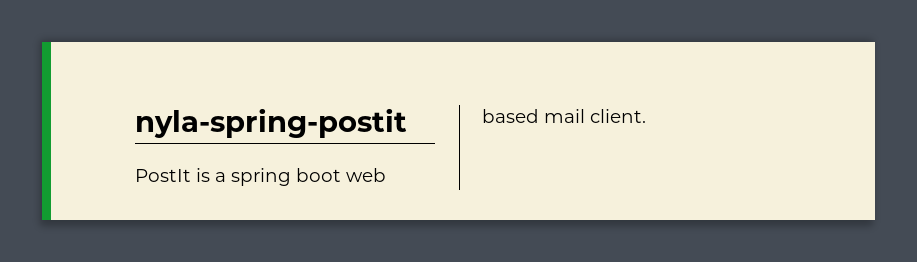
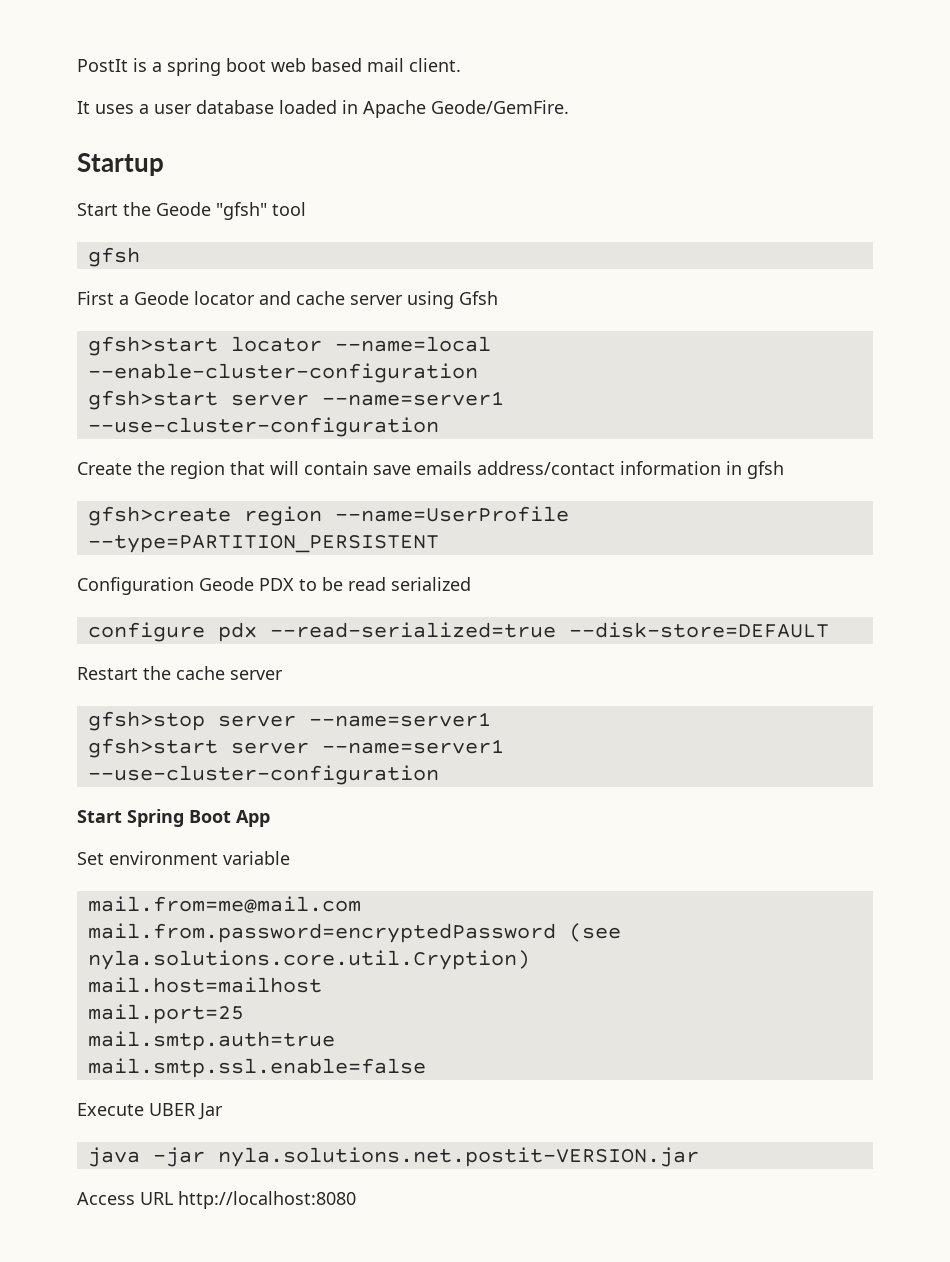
- nyla-spring-postit
+ It uses a user database loaded in Apache Geode/GemFire.
+ Startup
+ Start the Geode "gfsh" tool
+ gfsh
+ First a Geode locator and cache server using Gfsh
+ gfsh>start locator --name=local --enable-cluster-configuration
+ gfsh>start server --name=server1 --use-cluster-configuration
+ Create the region that will contain save emails address/contact information in gfsh
+ gfsh>create region --name=UserProfile --type=PARTITION_PERSISTENT
+ Configuration Geode PDX to be read serialized
+ configure pdx --read-serialized=true --disk-store=DEFAULT
+ Restart the cache server
+ gfsh>stop server --name=server1
+ gfsh>start server --name=server1 --use-cluster-configuration
+ Start Spring Boot App
+ Set environment variable
+ mail.from=me@mail.com
+ mail.from.password=encryptedPassword (see nyla.solutions.core.util.Cryption)
+ mail.host=mailhost
+ mail.port=25
+ mail.smtp.auth=true
+ mail.smtp.ssl.enable=false
+ Execute UBER Jar
+ java -jar nyla.solutions.net.postit-VERSION.jar
+ Access URL http://localhost:8080

